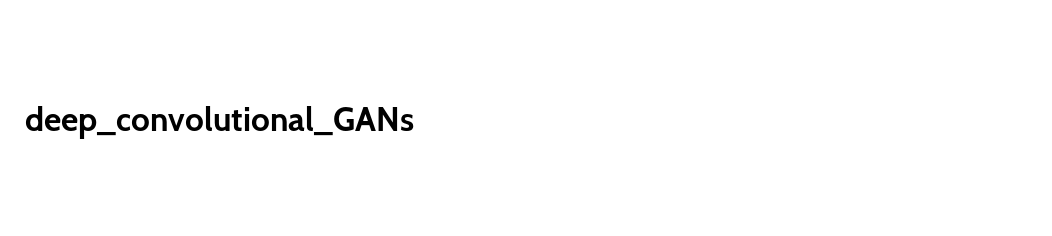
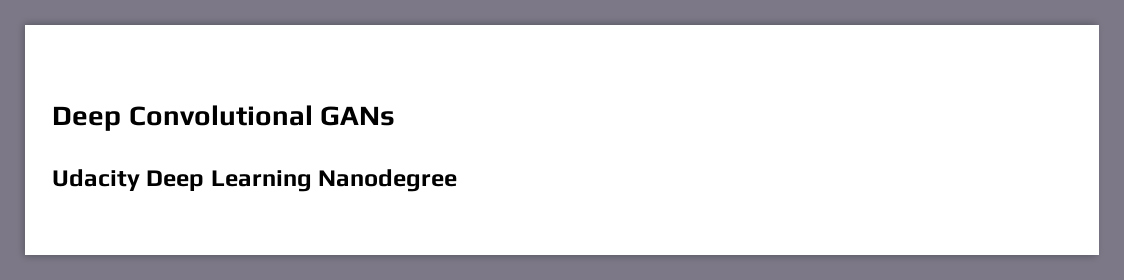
- deep_convolutional_GANs
+ Deep Convolutional GANs
+ Udacity Deep Learning Nanodegree

